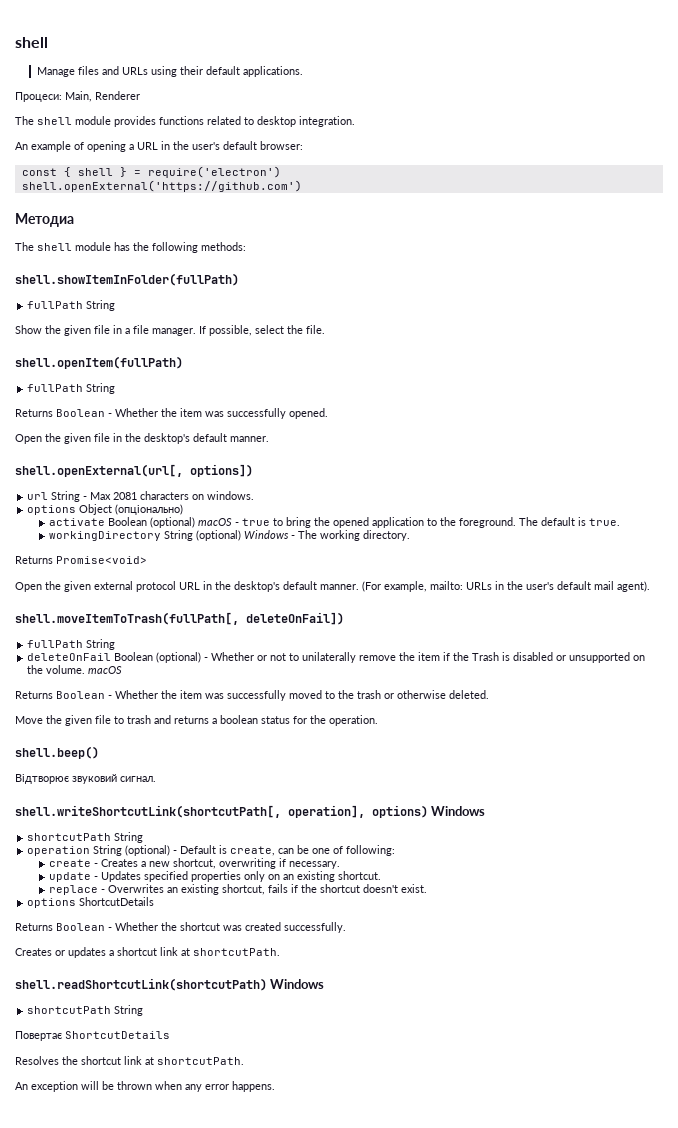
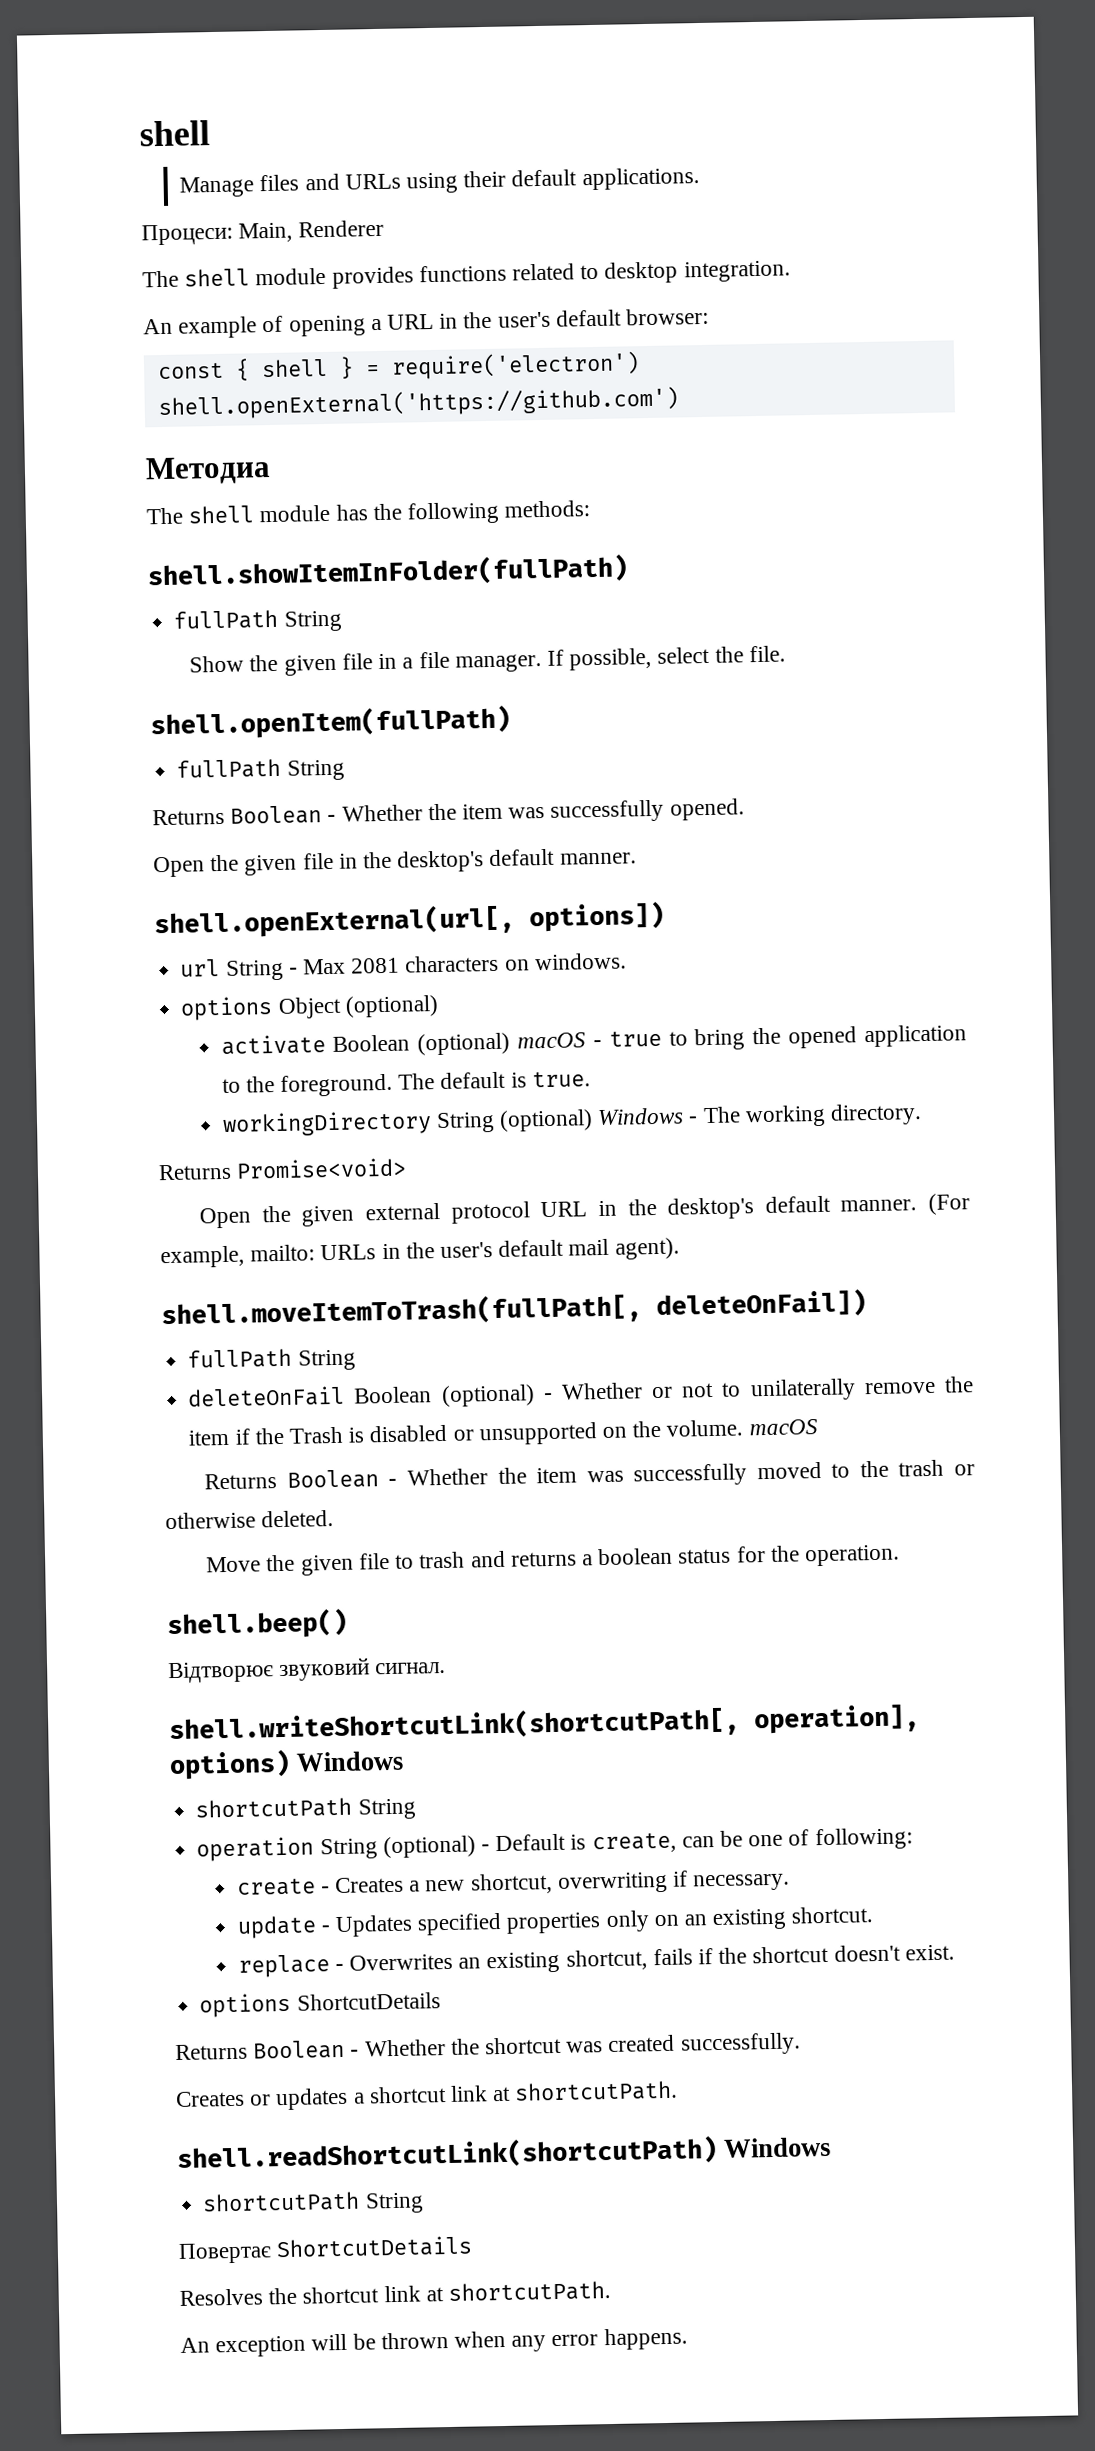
- options Object (опціонально)
+ options Object (optional)

